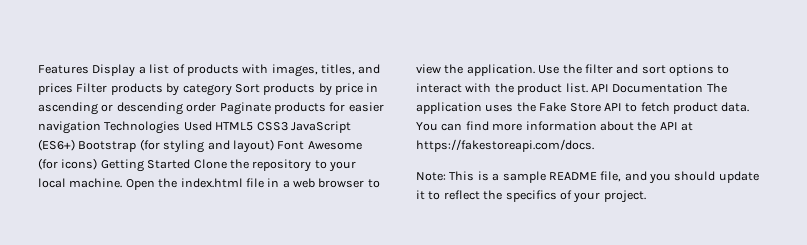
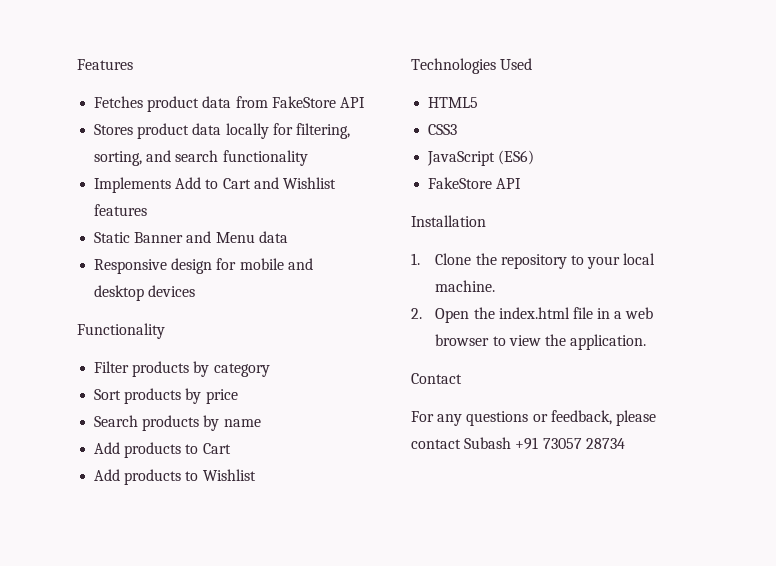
- Features Display a list of products with images, titles, and prices Filter products by category Sort products by price in ascending or descending order Paginate products for easier navigation Technologies Used HTML5 CSS3 JavaScript (ES6+) Bootstrap (for styling and layout) Font Awesome (for icons) Getting Started Clone the repository to your local machine. Open the index.html file in a web browser to view the application. Use the filter and sort options to interact with the product list. API Documentation The application uses the Fake Store API to fetch product data. You can find more information about the API at https://fakestoreapi.com/docs.
- Note: This is a sample README file, and you should update it to reflect the specifics of your project.
+ Features
+ Fetches product data from FakeStore API
+ Stores product data locally for filtering, sorting, and search functionality
+ Implements Add to Cart and Wishlist features
+ Static Banner and Menu data
+ Responsive design for mobile and desktop devices
+ Functionality
+ Filter products by category
+ Sort products by price
+ Search products by name
+ Add products to Cart
+ Add products to Wishlist
+ Technologies Used
+ HTML5
+ CSS3
+ JavaScript (ES6)
+ FakeStore API
+ Installation
+ 1. Clone the repository to your local machine.
+ 2. Open the index.html file in a web browser to view the application.
+ Contact
+ For any questions or feedback, please contact Subash +91 73057 28734

